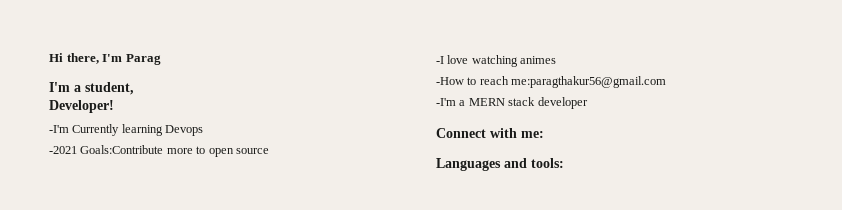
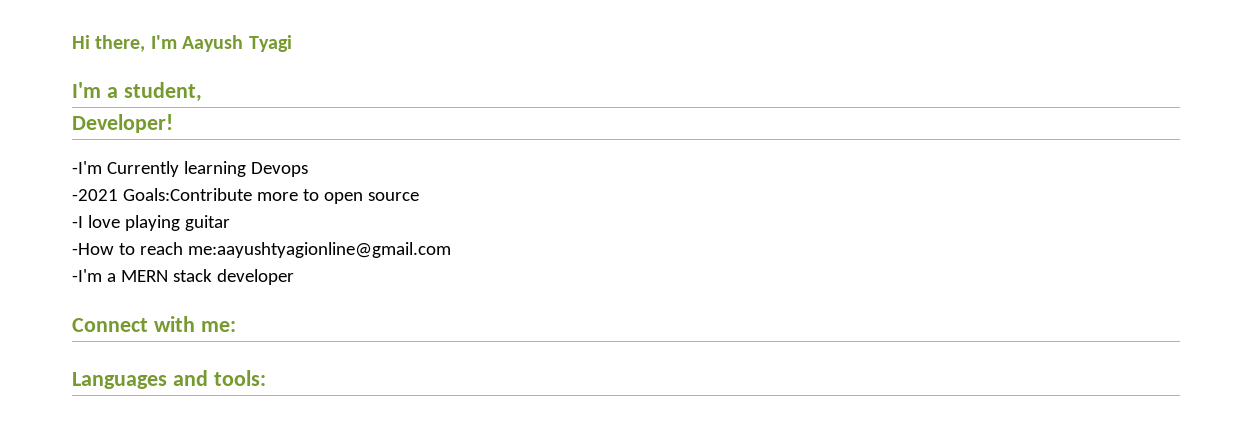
- Hi there, I'm Parag
+ Hi there, I'm Aayush Tyagi
- -I love watching animes
+ -I love playing guitar
- -How to reach me:paragthakur56@gmail.com
+ -How to reach me:aayushtyagionline@gmail.com

